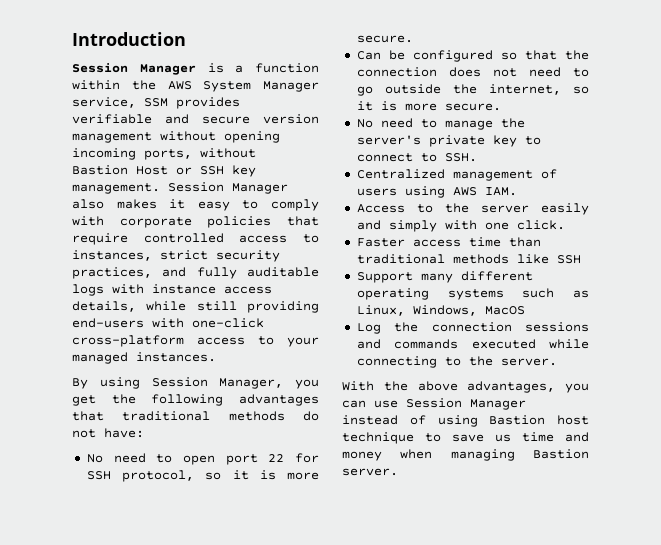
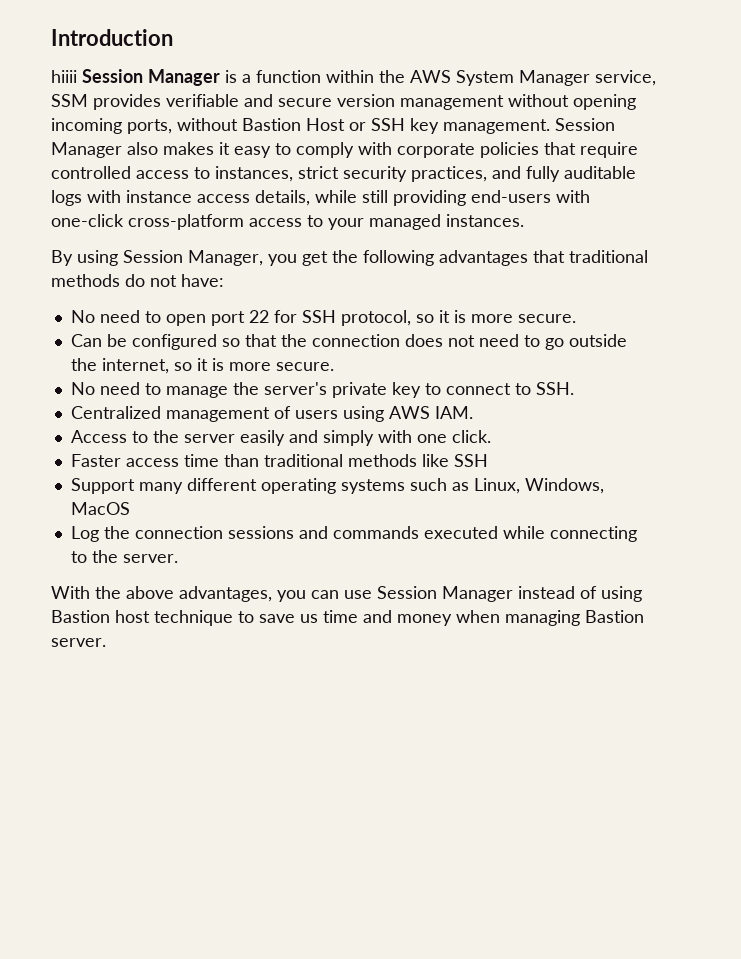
- Session Manager is a function within the AWS System Manager service, SSM provides verifiable and secure version management without opening incoming ports, without Bastion Host or SSH key management.
+ hiiii Session Manager is a function within the AWS System Manager service, SSM provides verifiable and secure version management without opening incoming ports, without Bastion Host or SSH key management.

